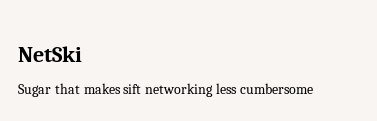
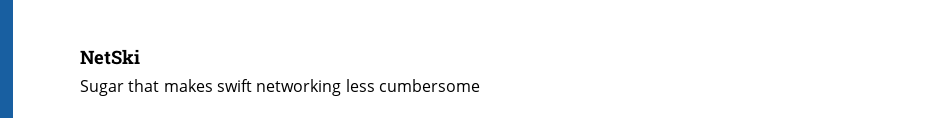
- Sugar that makes sift networking less cumbersome
+ Sugar that makes swift networking less cumbersome

